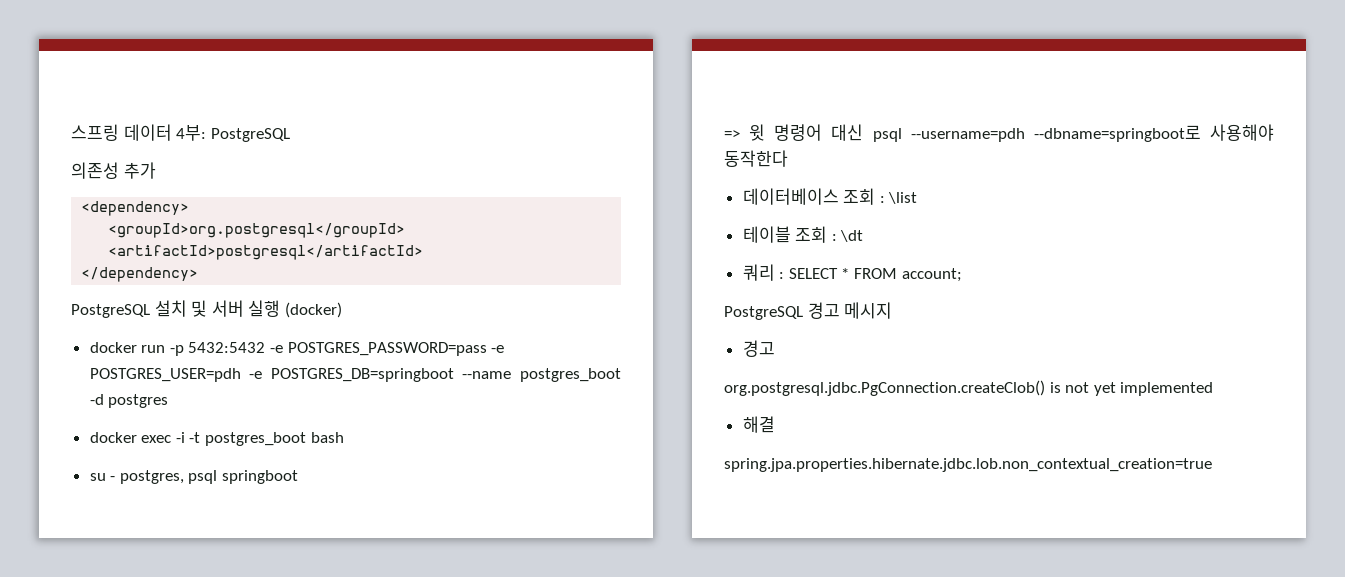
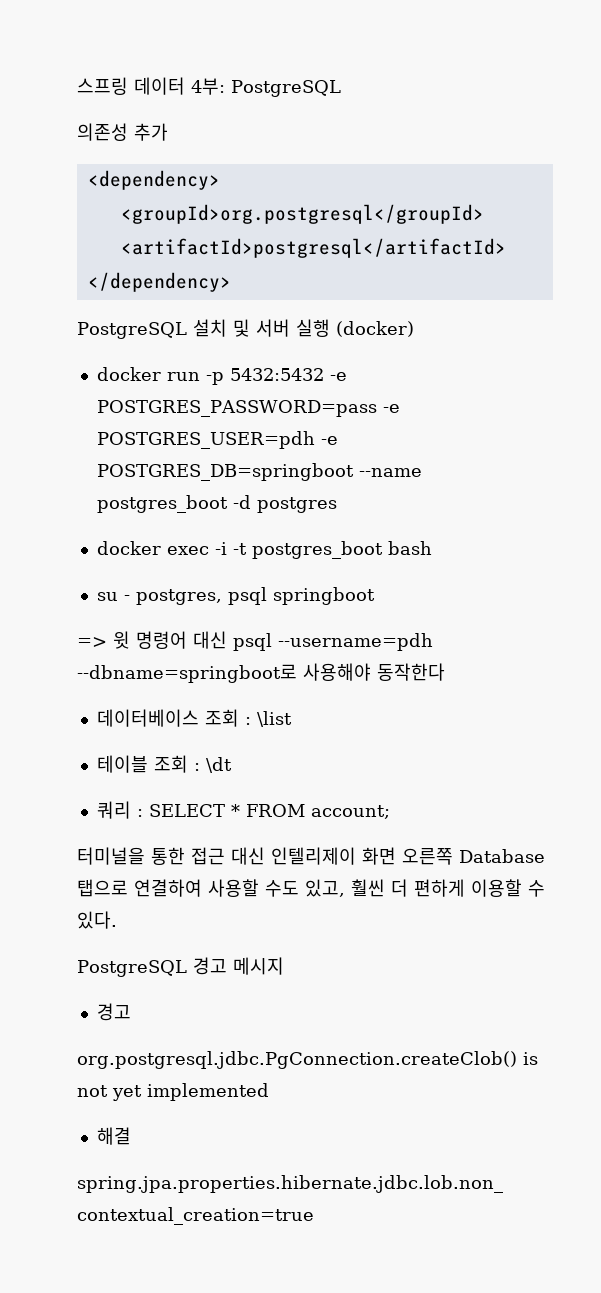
+ 터미널을 통한 접근 대신 인텔리제이 화면 오른쪽 Database 탭으로 연결하여 사용할 수도 있고, 훨씬 더 편하게 이용할 수 있다.

